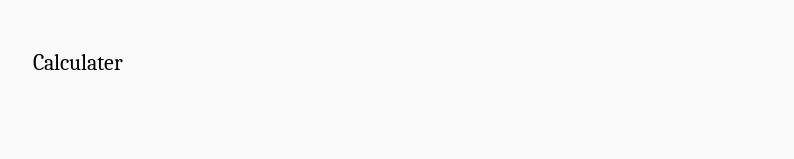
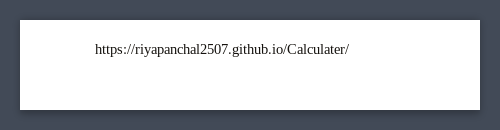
- Calculater
+ https://riyapanchal2507.github.io/Calculater/

